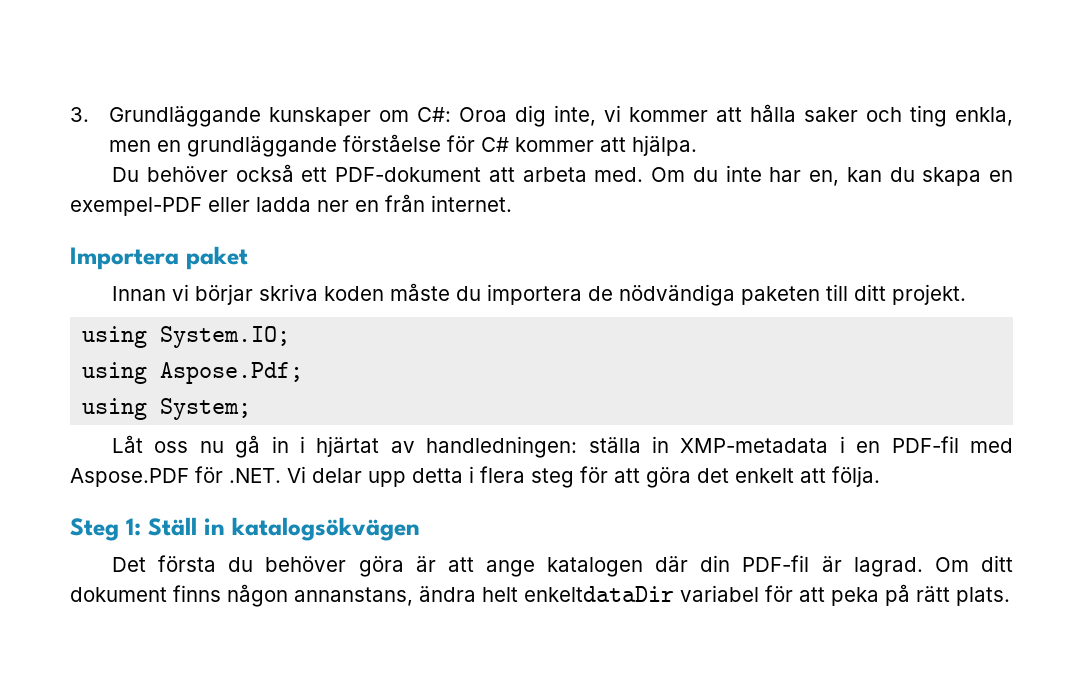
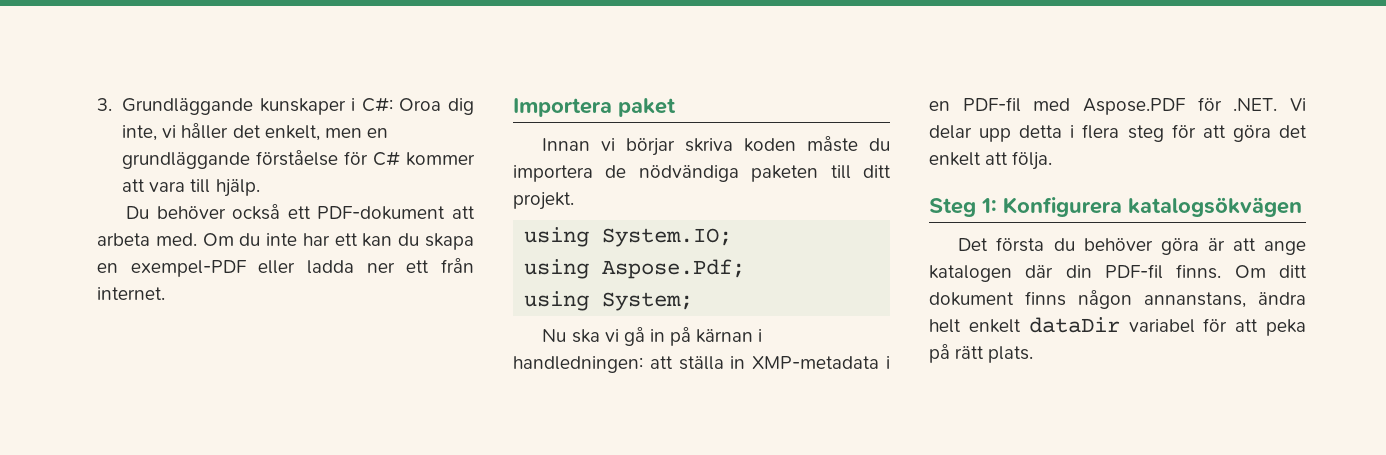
- 3. Grundläggande kunskaper om C#: Oroa dig inte, vi kommer att hålla saker och ting enkla, men en grundläggande förståelse för C# kommer att hjälpa.
+ 3. Grundläggande kunskaper i C#: Oroa dig inte, vi håller det enkelt, men en grundläggande förståelse för C# kommer att vara till hjälp.
- Om du inte har en, kan du skapa en exempel-PDF eller ladda ner en från internet.
+ Om du inte har ett kan du skapa en exempel-PDF eller ladda ner ett från internet.
- Låt oss nu gå in i hjärtat av handledningen: ställa in XMP-metadata i en PDF-fil med Aspose.PDF för .NET. Vi delar upp detta i flera steg för att göra det enkelt att följa.
+ Nu ska vi gå in på kärnan i handledningen: att ställa in XMP-metadata i en PDF-fil med Aspose.PDF för .NET. Vi delar upp detta i flera steg för att göra det enkelt att följa.
- Steg 1: Ställ in katalogsökvägen
+ Steg 1: Konfigurera katalogsökvägen
- Det första du behöver göra är att ange katalogen där din PDF-fil är lagrad.
+ Det första du behöver göra är att ange katalogen där din PDF-fil finns.
- Om ditt dokument finns någon annanstans, ändra helt enkeltdataDir variabel för att peka på rätt plats.
+ Om ditt dokument finns någon annanstans, ändra helt enkelt dataDir variabel för att peka på rätt plats.

